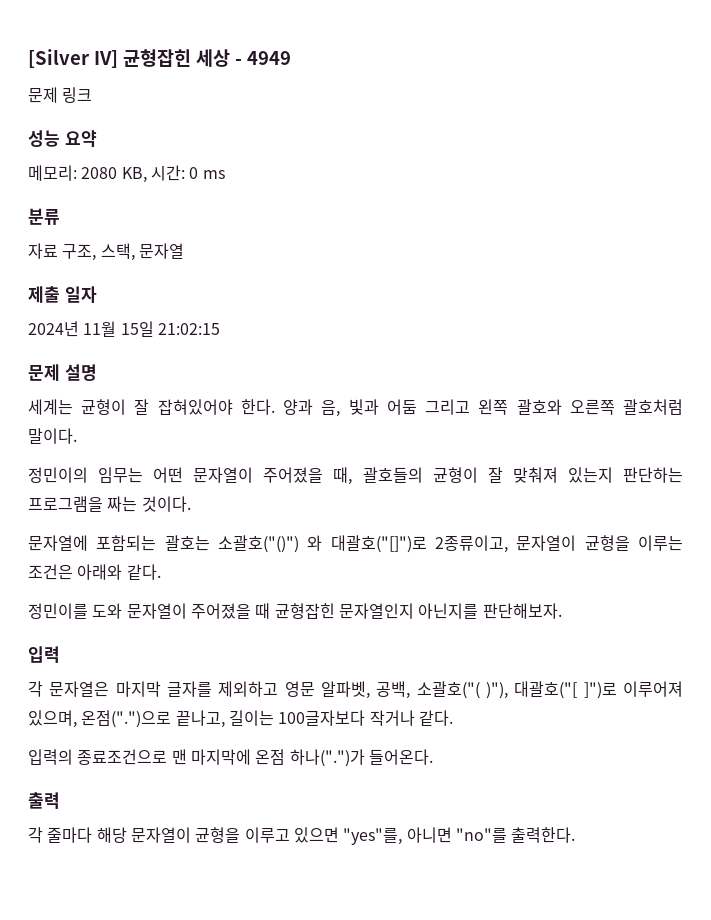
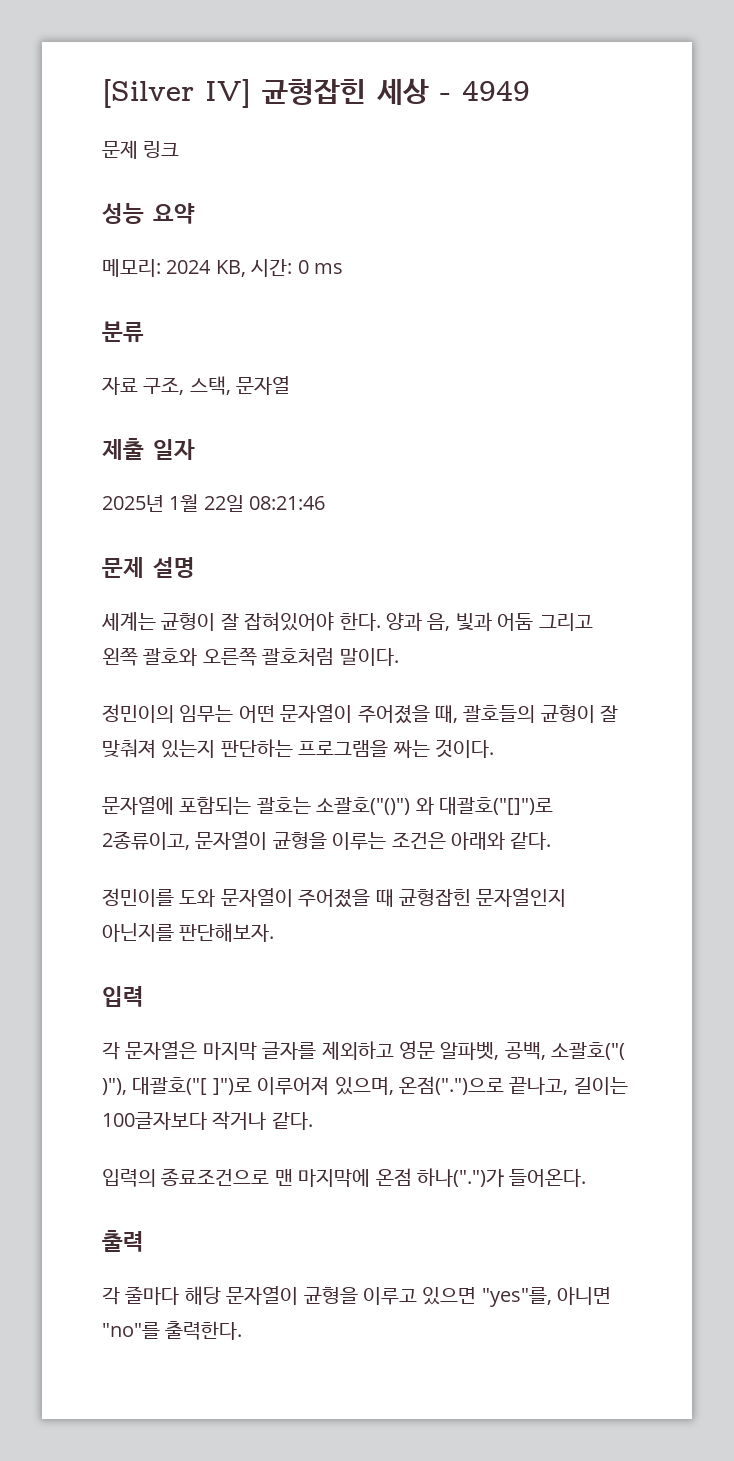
- 메모리: 2080 KB, 시간: 0 ms
+ 메모리: 2024 KB, 시간: 0 ms
- 2024년 11월 15일 21:02:15
+ 2025년 1월 22일 08:21:46

